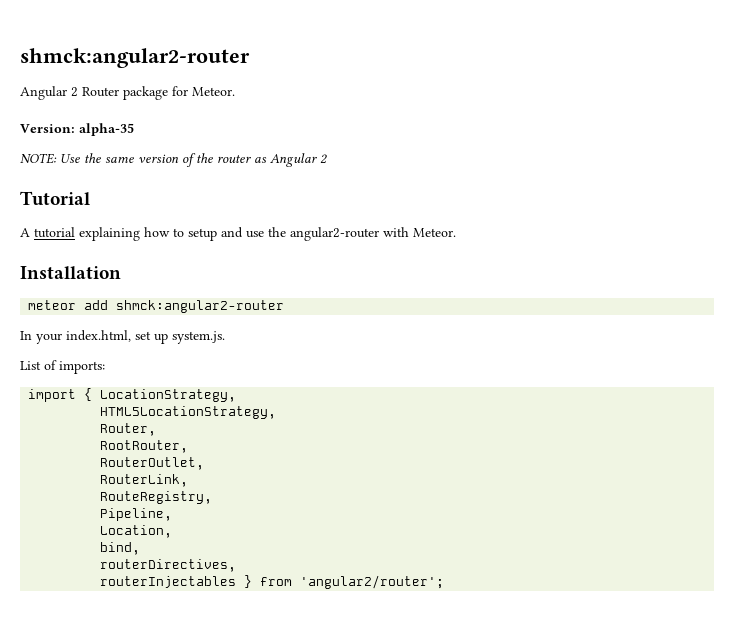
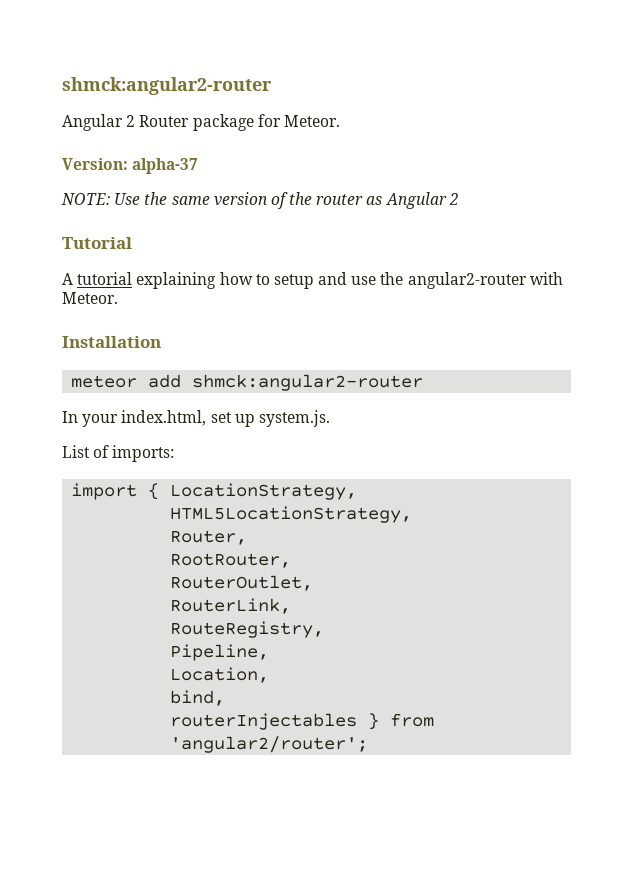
- Version: alpha-35
+ Version: alpha-37
- routerDirectives,

